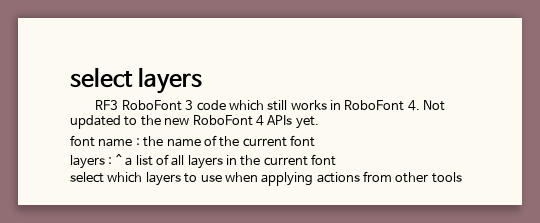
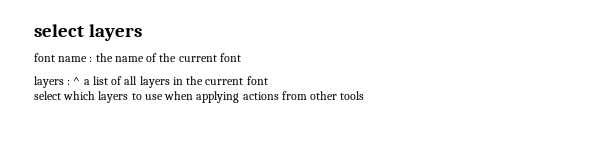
- RF3 RoboFont 3 code which still works in RoboFont 4. Not updated to the new RoboFont 4 APIs yet.

